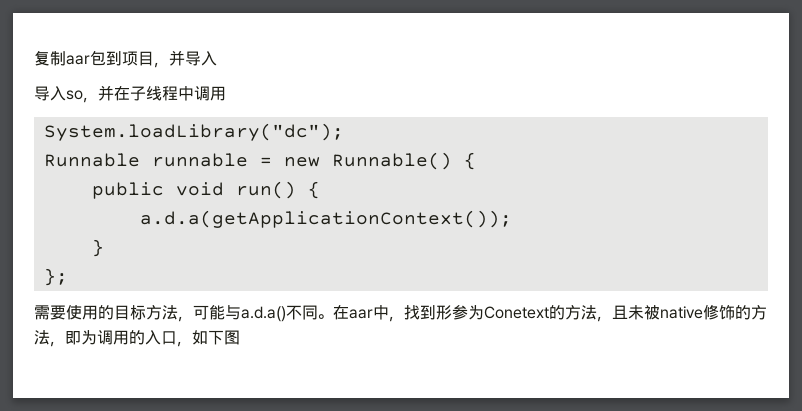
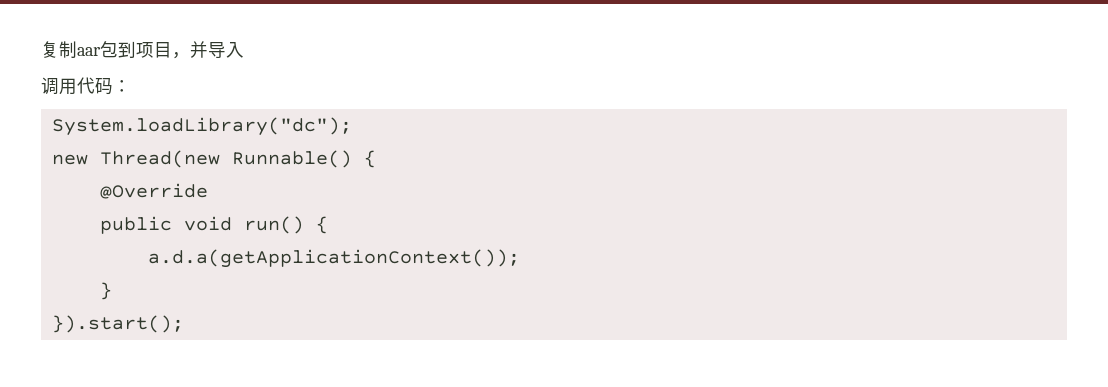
- 导入so，并在子线程中调用
+ 调用代码：
- Runnable runnable = new Runnable() {
+ new Thread(new Runnable() {
+ @Override
- };
- 需要使用的目标方法，可能与a.d.a()不同。在aar中，找到形参为Conetext的方法，且未被native修饰的方法，即为调用的入口，如下图
+ }).start();

